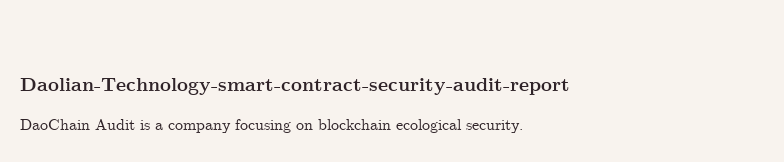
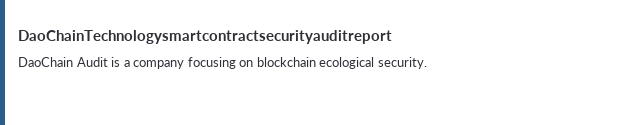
- Daolian-Technology-smart-contract-security-audit-report
+ DaoChainTechnologysmartcontractsecurityauditreport

